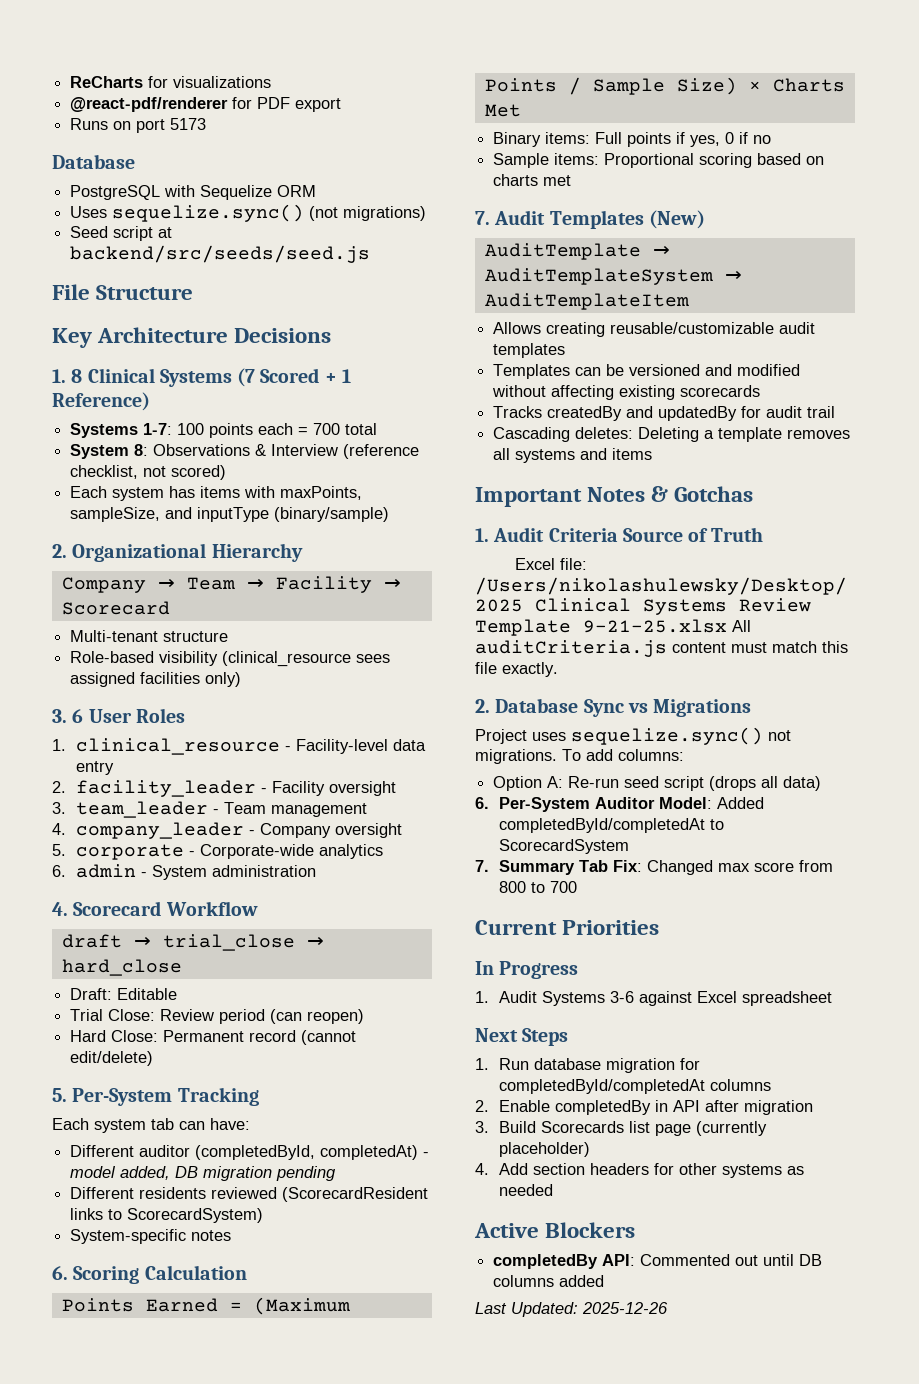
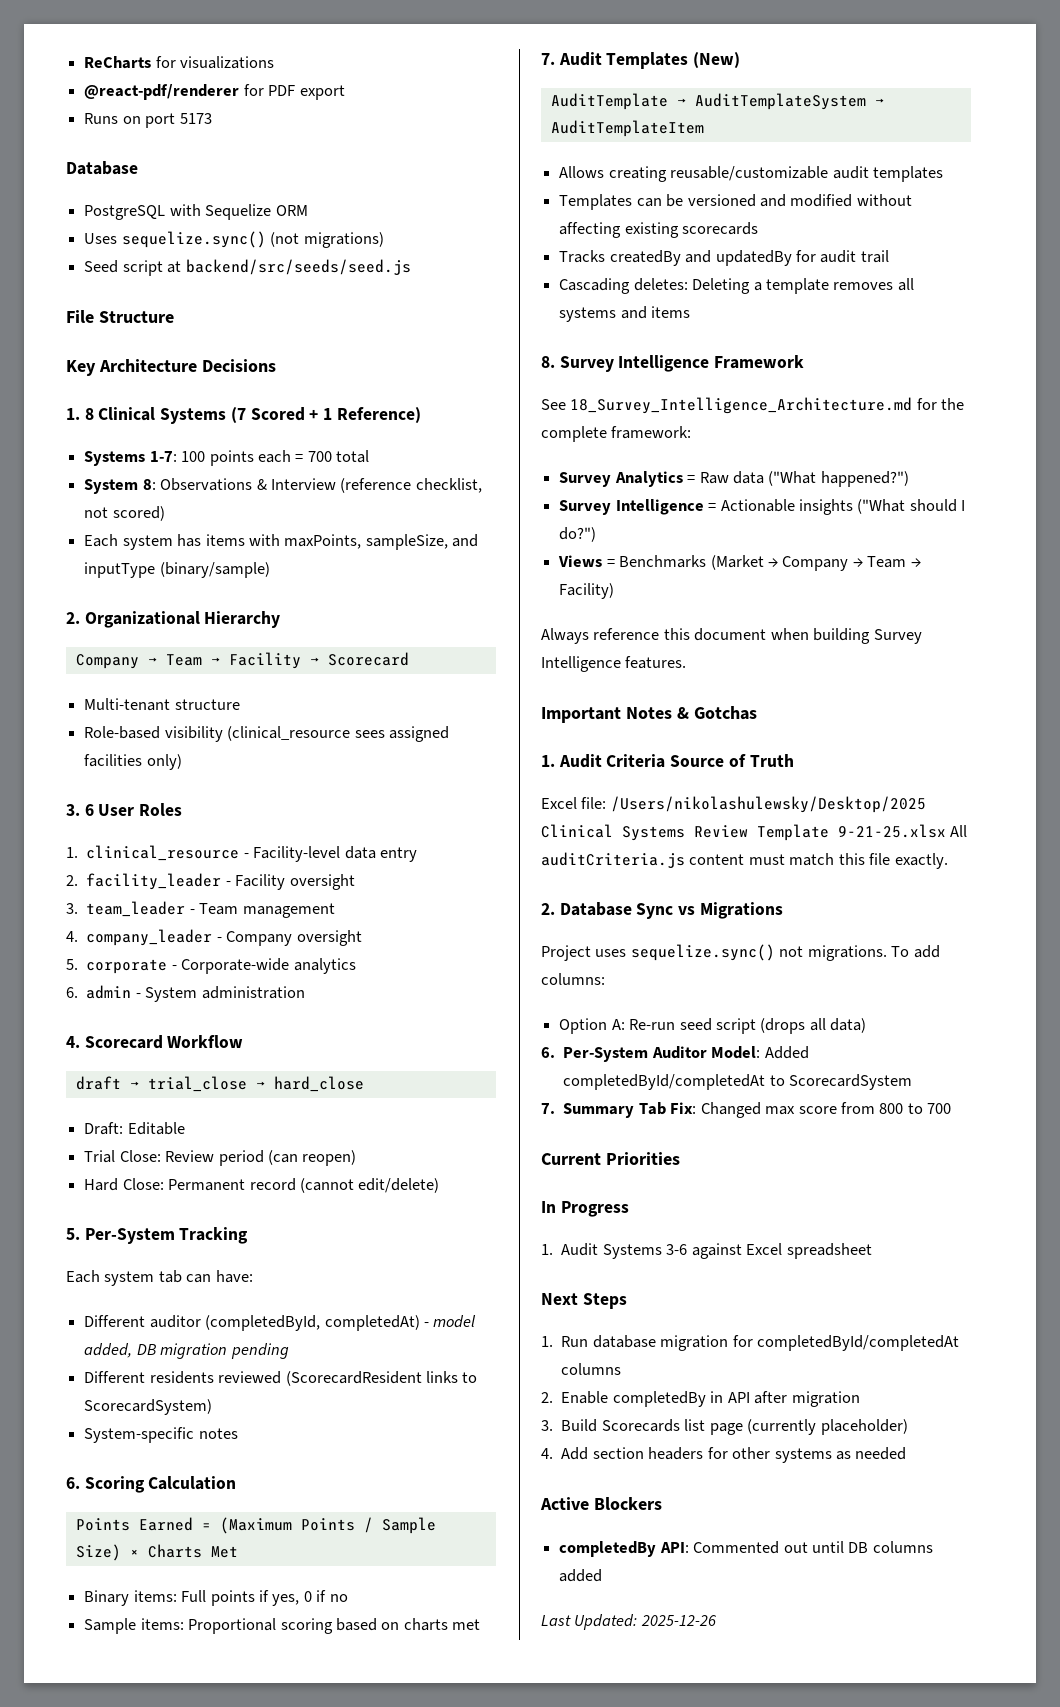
+ 8. Survey Intelligence Framework
+ See 18_Survey_Intelligence_Architecture.md for the complete framework:
+ Survey Analytics = Raw data ("What happened?")
+ Survey Intelligence = Actionable insights ("What should I do?")
+ Views = Benchmarks (Market → Company → Team → Facility)
+ Always reference this document when building Survey Intelligence features.

